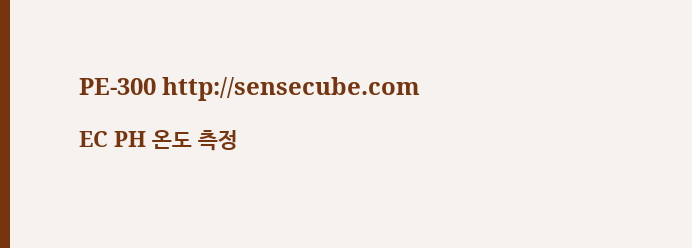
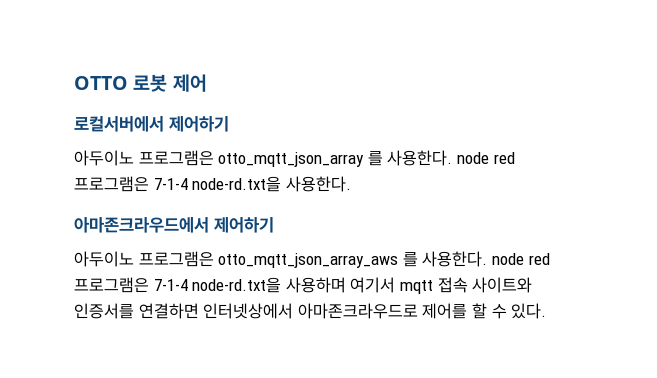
- PE-300 http://sensecube.com
- EC PH 온도 측정
+ OTTO 로봇 제어
+ 로컬서버에서 제어하기
+ 아두이노 프로그램은 otto_mqtt_json_array 를 사용한다. node red 프로그램은 7-1-4 node-rd.txt을 사용한다.
+ 아마존크라우드에서 제어하기
+ 아두이노 프로그램은 otto_mqtt_json_array_aws 를 사용한다. node red 프로그램은 7-1-4 node-rd.txt을 사용하며 여기서 mqtt 접속 사이트와 인증서를 연결하면 인터넷상에서 아마존크라우드로 제어를 할 수 있다.

